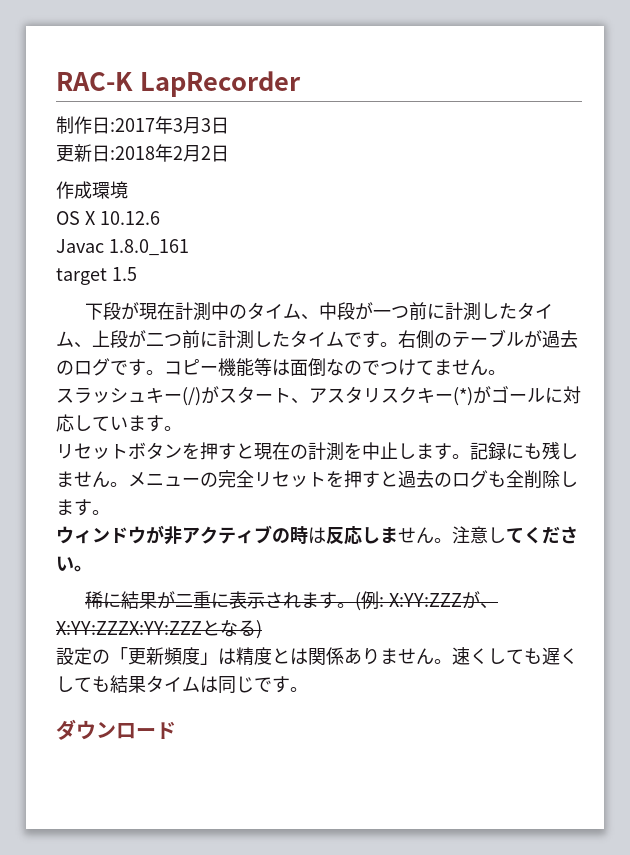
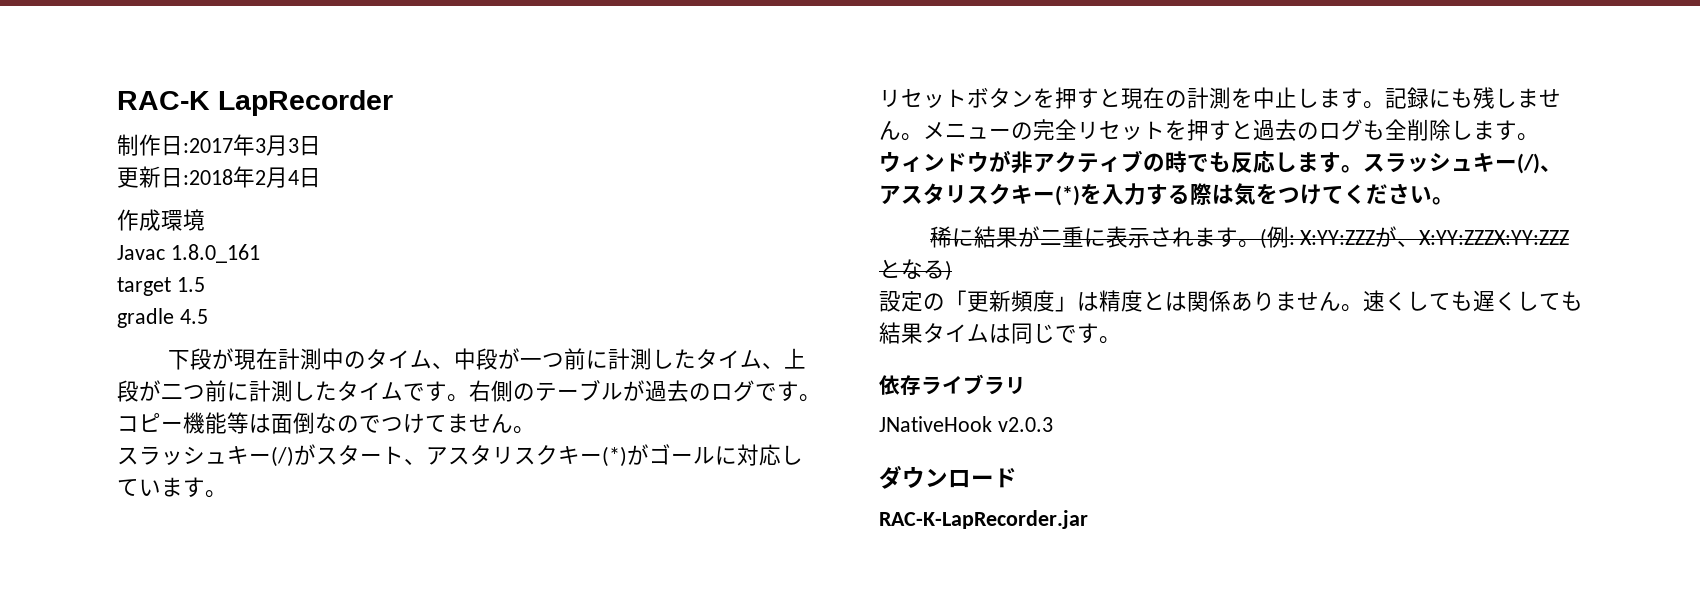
- 更新日:2018年2月2日
+ 更新日:2018年2月4日
- OS X 10.12.6
+ gradle 4.5
- ウィンドウが非アクティブの時は反応しません。注意してください。
+ ウィンドウが非アクティブの時でも反応します。スラッシュキー(/)、アスタリスクキー(*)を入力する際は気をつけてください。
+ 依存ライブラリ
+ JNativeHook v2.0.3
+ RAC-K-LapRecorder.jar

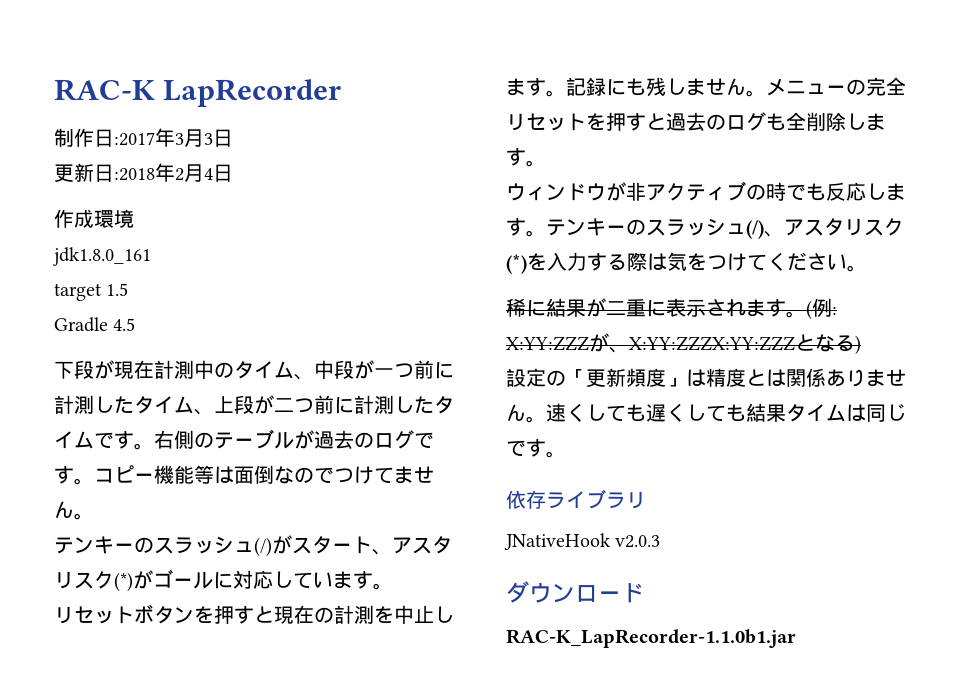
- Javac 1.8.0_161
+ jdk1.8.0_161
- gradle 4.5
+ Gradle 4.5
- スラッシュキー(/)がスタート、アスタリスクキー(*)がゴールに対応しています。
+ テンキーのスラッシュ(/)がスタート、アスタリスク(*)がゴールに対応しています。
- スラッシュキー(/)、アスタリスクキー(*)を入力する際は気をつけてください。
+ テンキーのスラッシュ(/)、アスタリスク(*)を入力する際は気をつけてください。
- RAC-K-LapRecorder.jar
+ RAC-K_LapRecorder-1.1.0b1.jar

